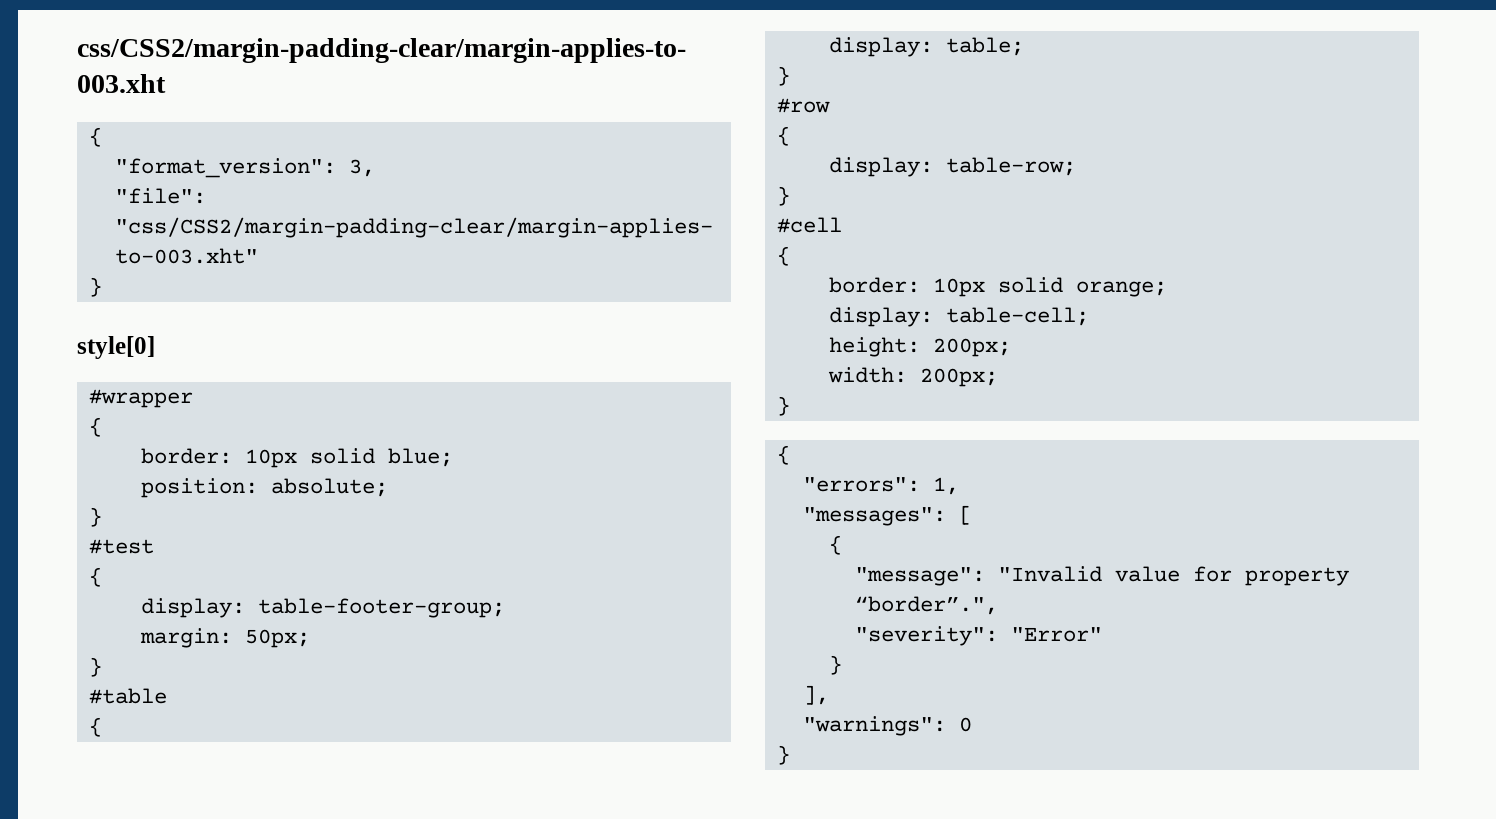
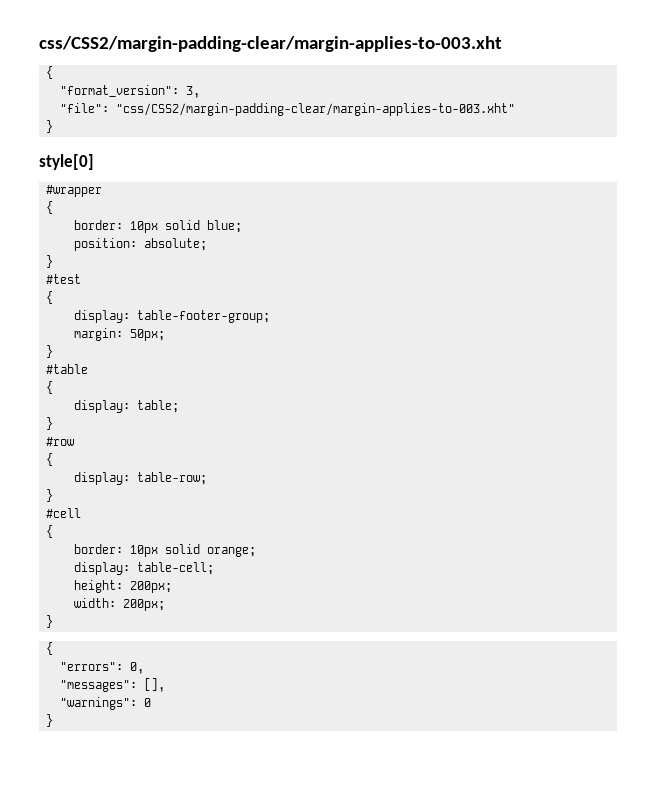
- "errors": 1,
+ "errors": 0,
- "messages": [
- {
- "message": "Invalid value for property “border”.",
- "severity": "Error"
- }
- ],
+ "messages": [],

